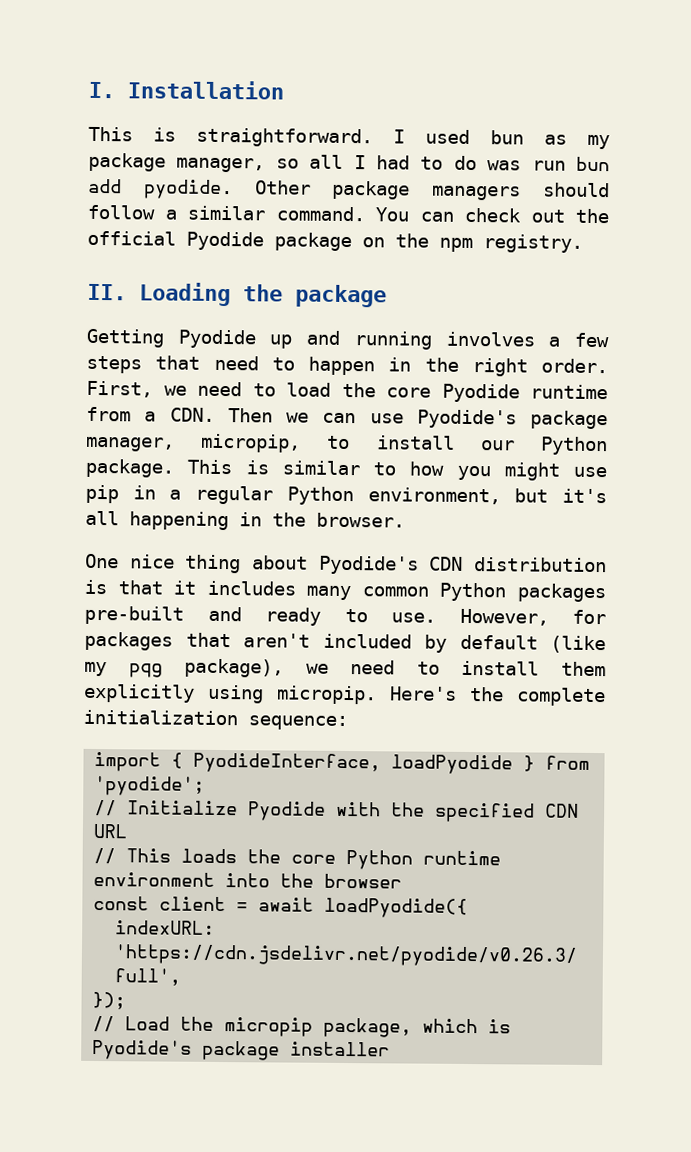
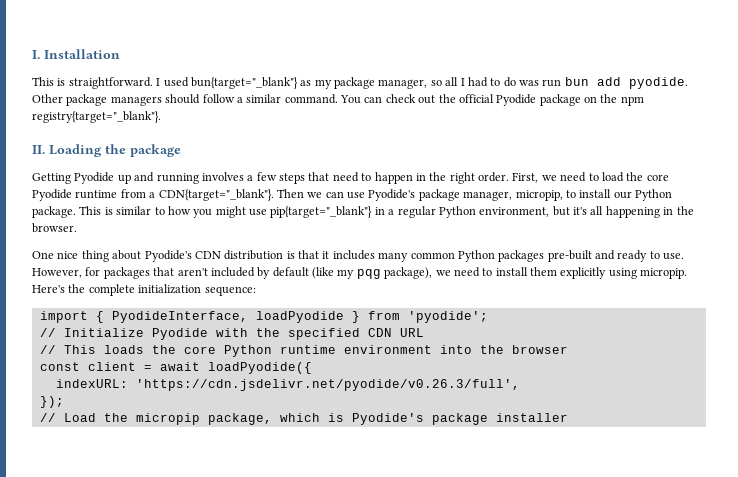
- I used bun as my package manager, so all I had to do was run bun add pyodide.
+ I used bun{target="_blank"} as my package manager, so all I had to do was run bun add pyodide.
- You can check out the official Pyodide package on the npm registry.
+ You can check out the official Pyodide package on the npm registry{target="_blank"}.
- First, we need to load the core Pyodide runtime from a CDN. Then we can use Pyodide's package manager, micropip, to install our Python package.
+ First, we need to load the core Pyodide runtime from a CDN{target="_blank"}. Then we can use Pyodide's package manager, micropip, to install our Python package.
- This is similar to how you might use pip in a regular Python environment, but it's all happening in the browser.
+ This is similar to how you might use pip{target="_blank"} in a regular Python environment, but it's all happening in the browser.

